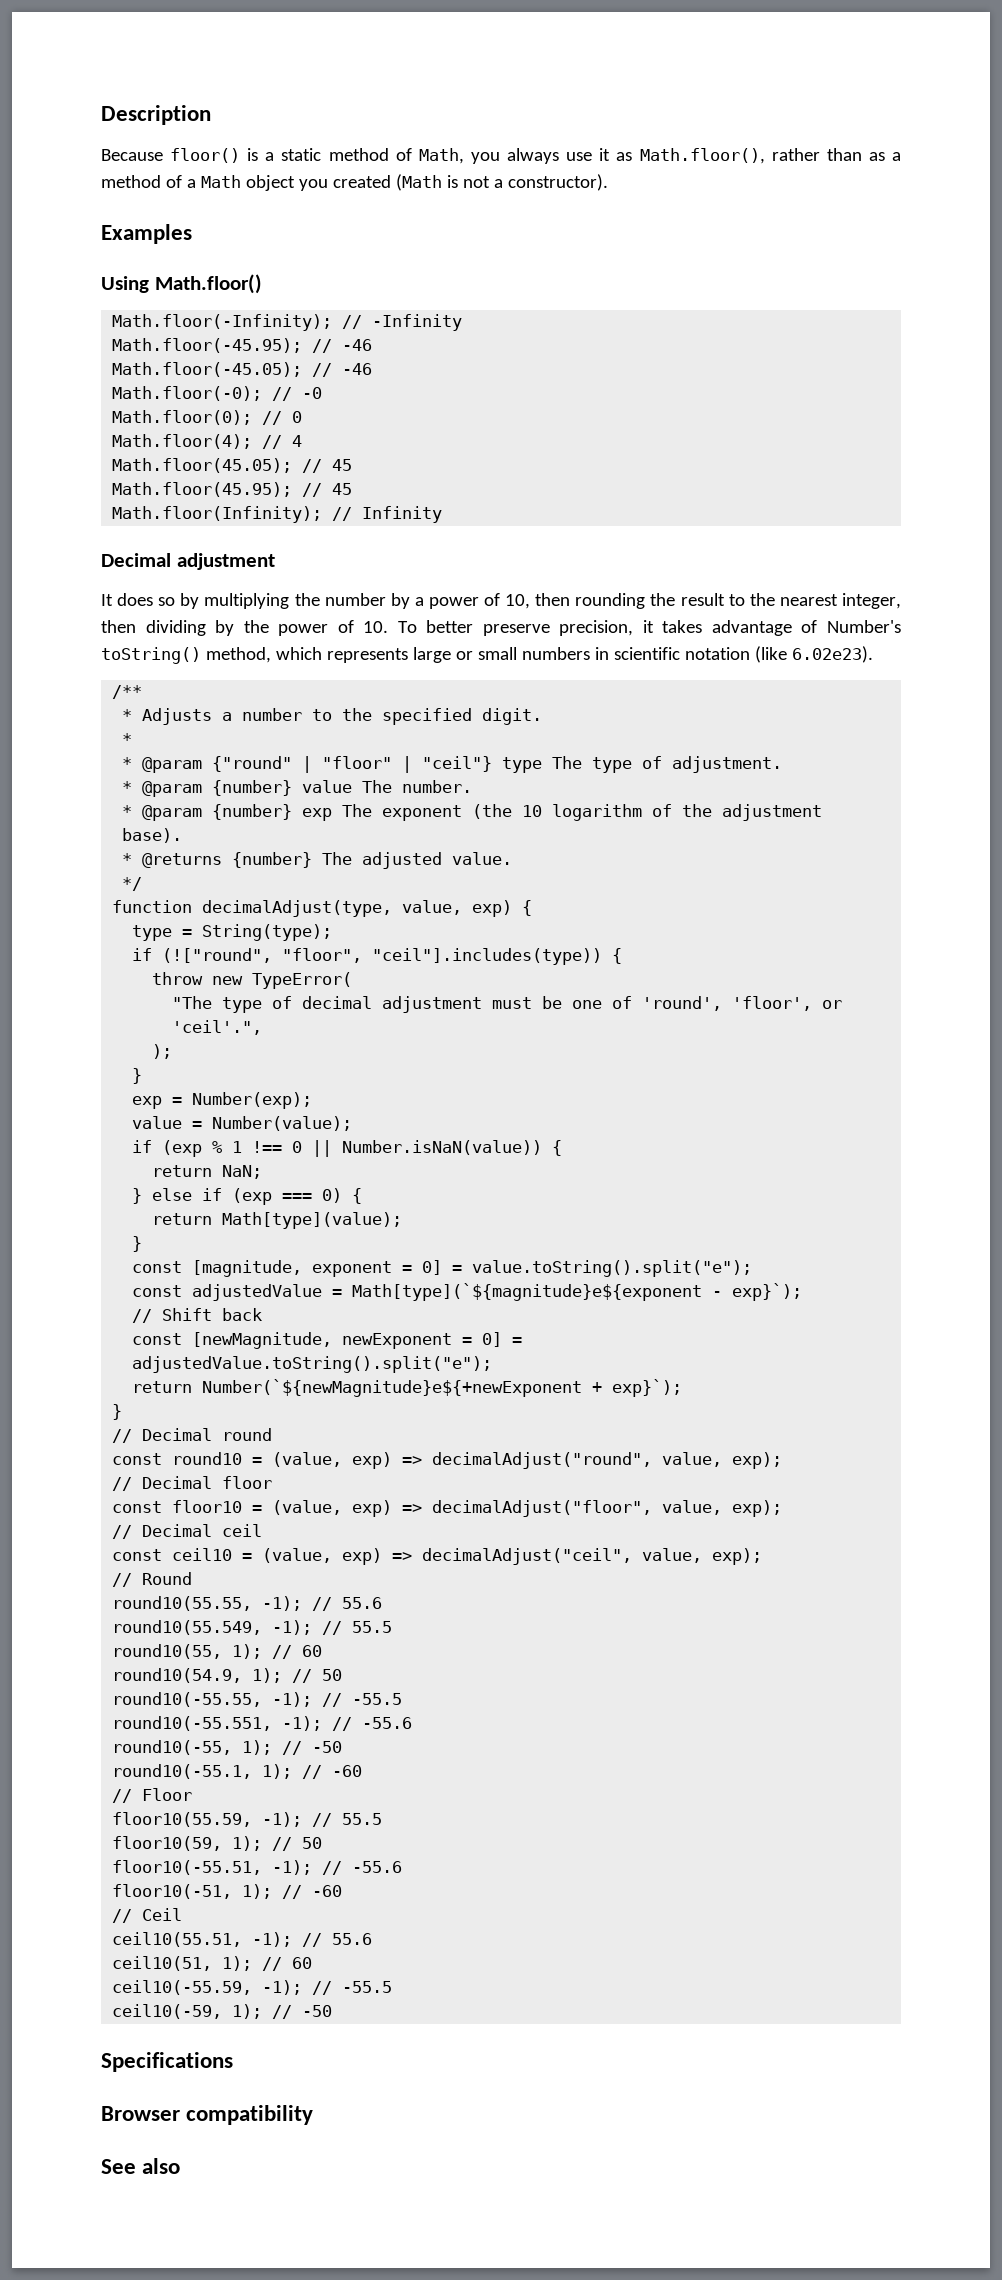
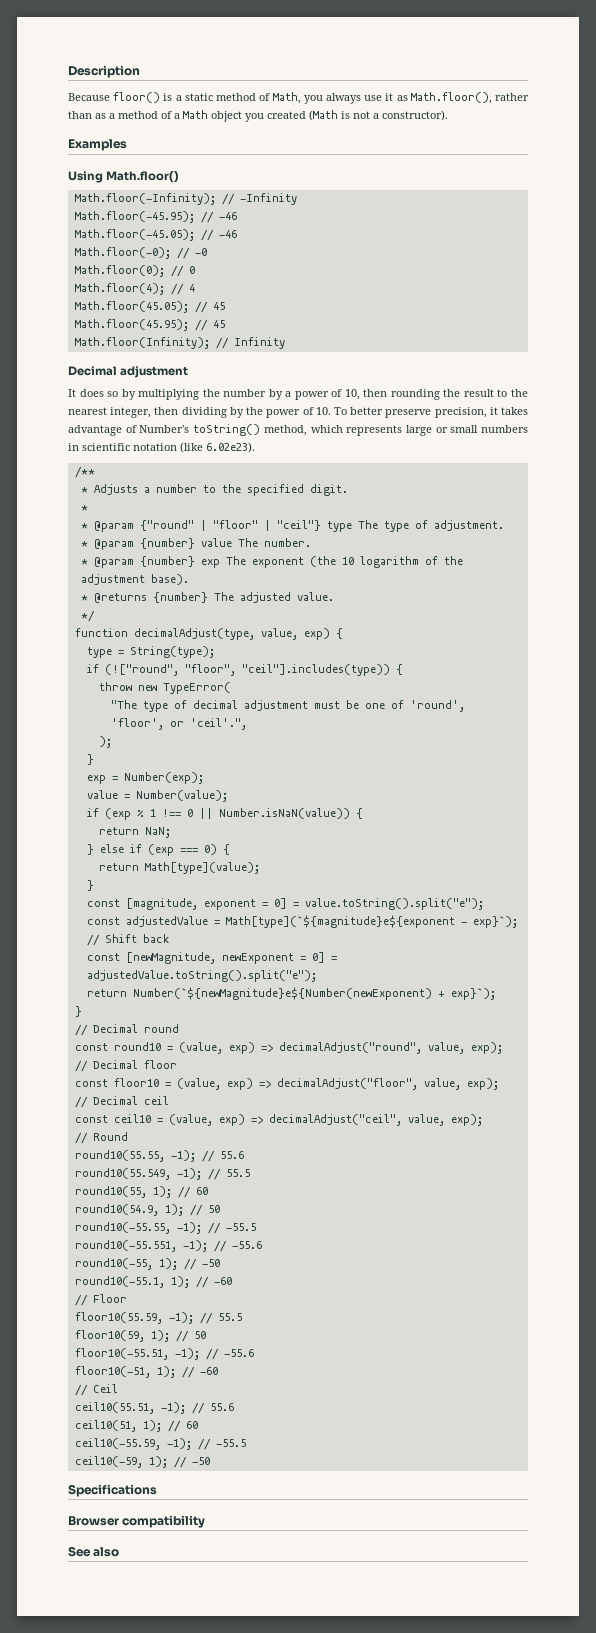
- return Number(`${newMagnitude}e${+newExponent + exp}`);
+ return Number(`${newMagnitude}e${Number(newExponent) + exp}`);

